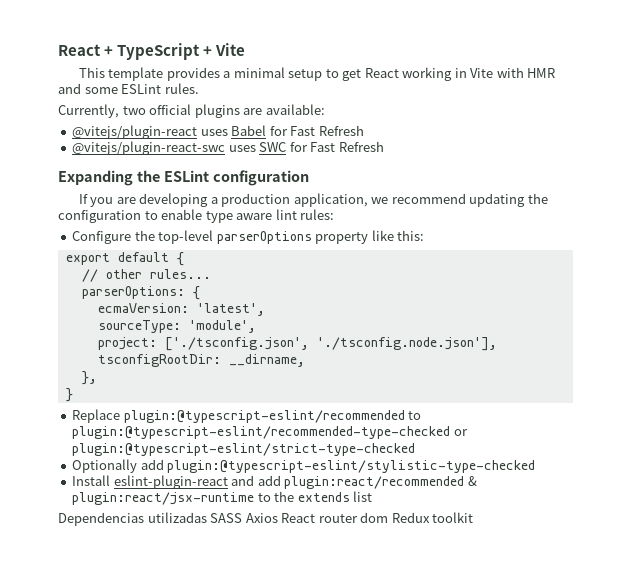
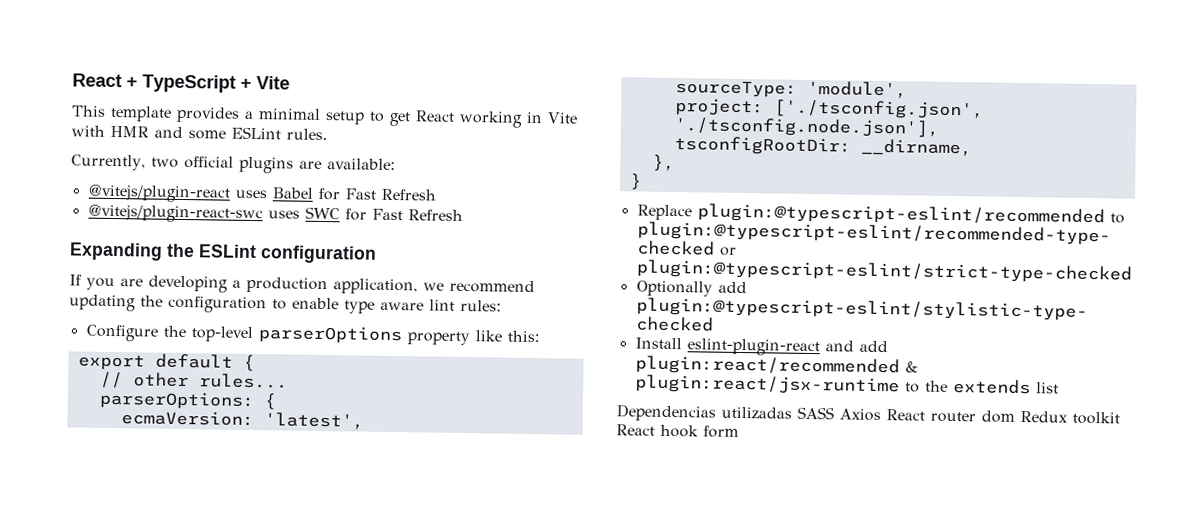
- Dependencias utilizadas SASS Axios React router dom Redux toolkit
+ Dependencias utilizadas SASS Axios React router dom Redux toolkit React hook form

